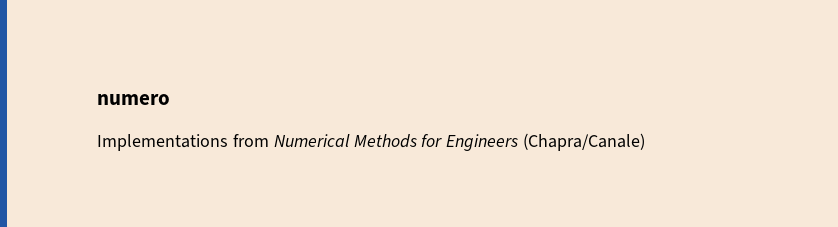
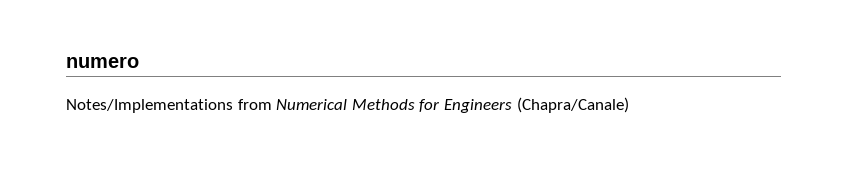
- Implementations from Numerical Methods for Engineers (Chapra/Canale)
+ Notes/Implementations from Numerical Methods for Engineers (Chapra/Canale)

